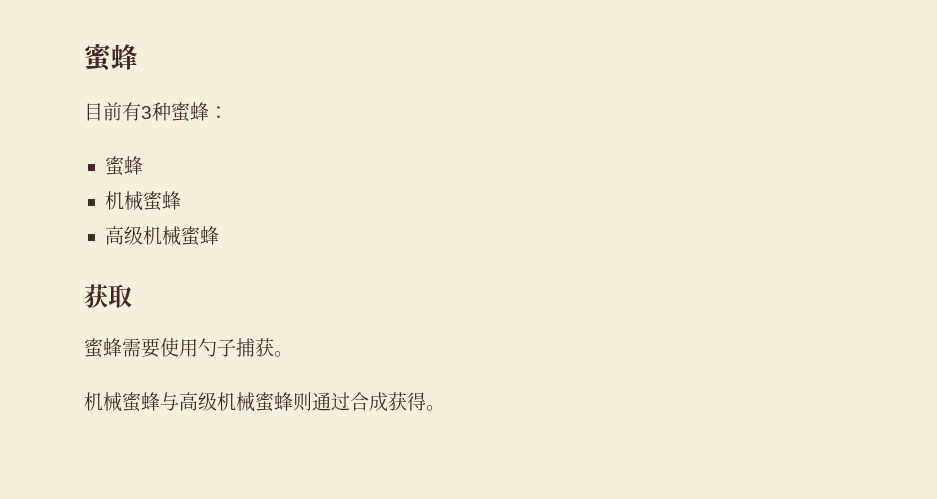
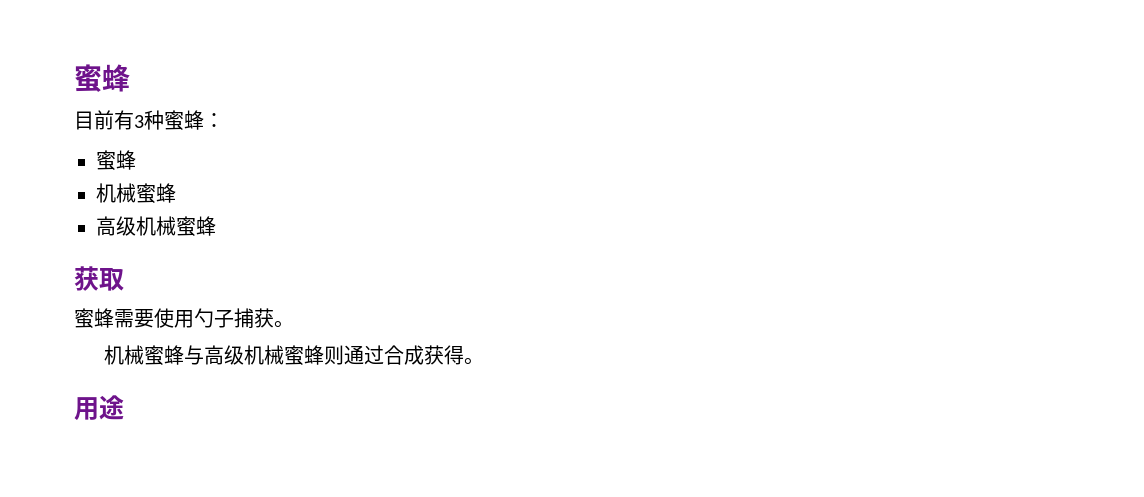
+ 用途

